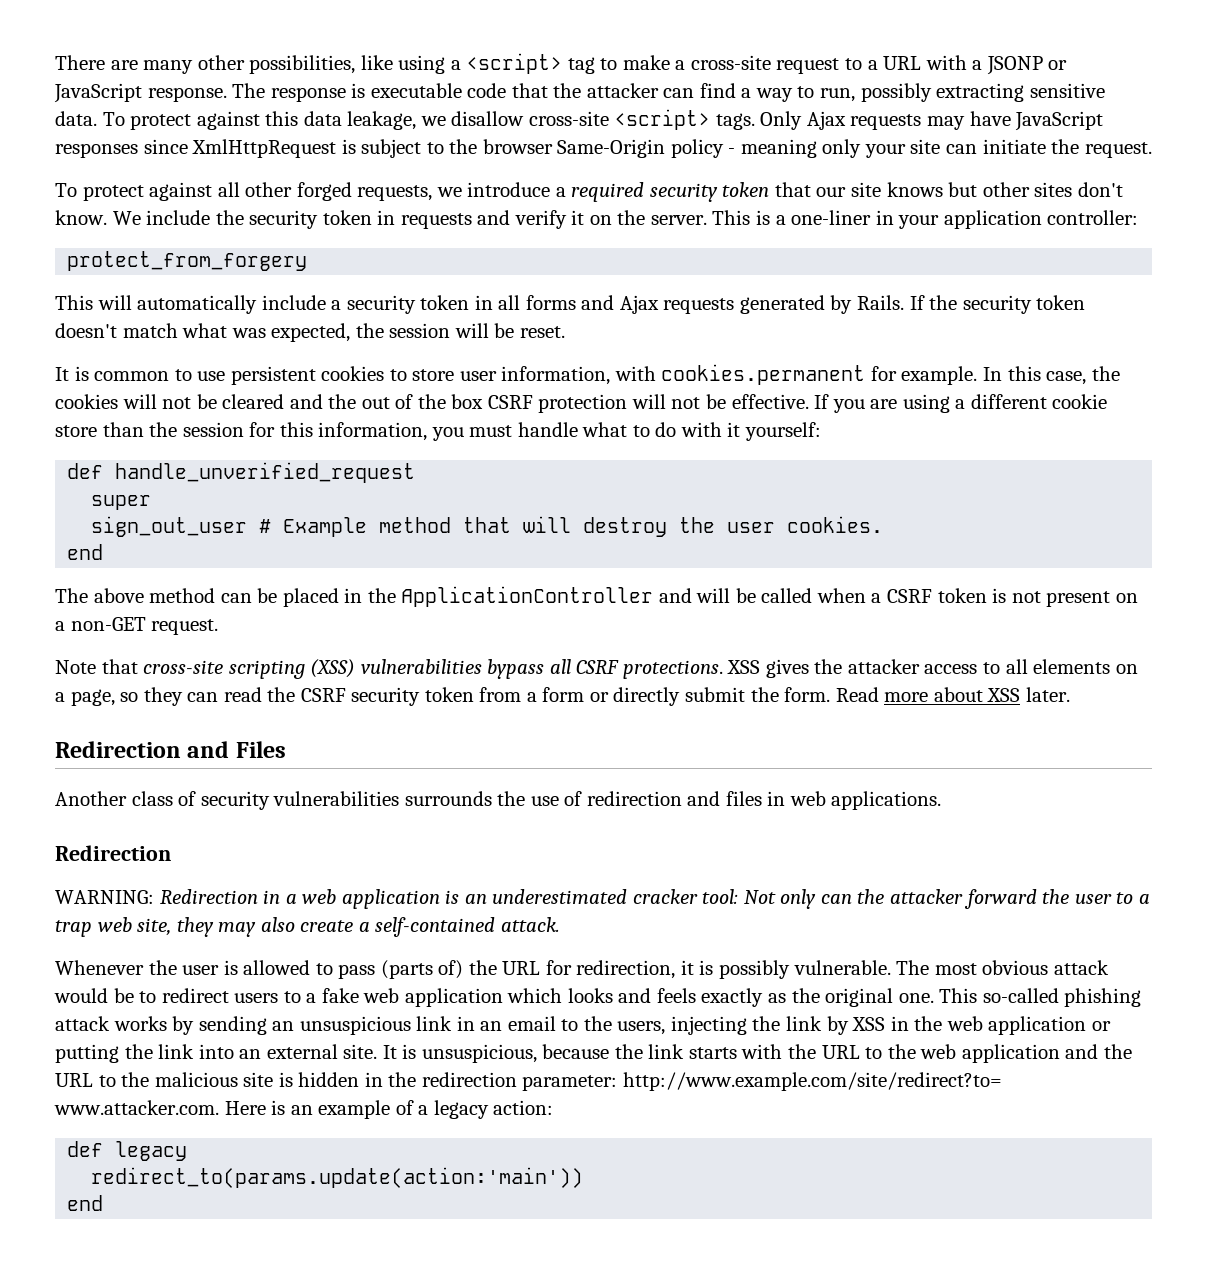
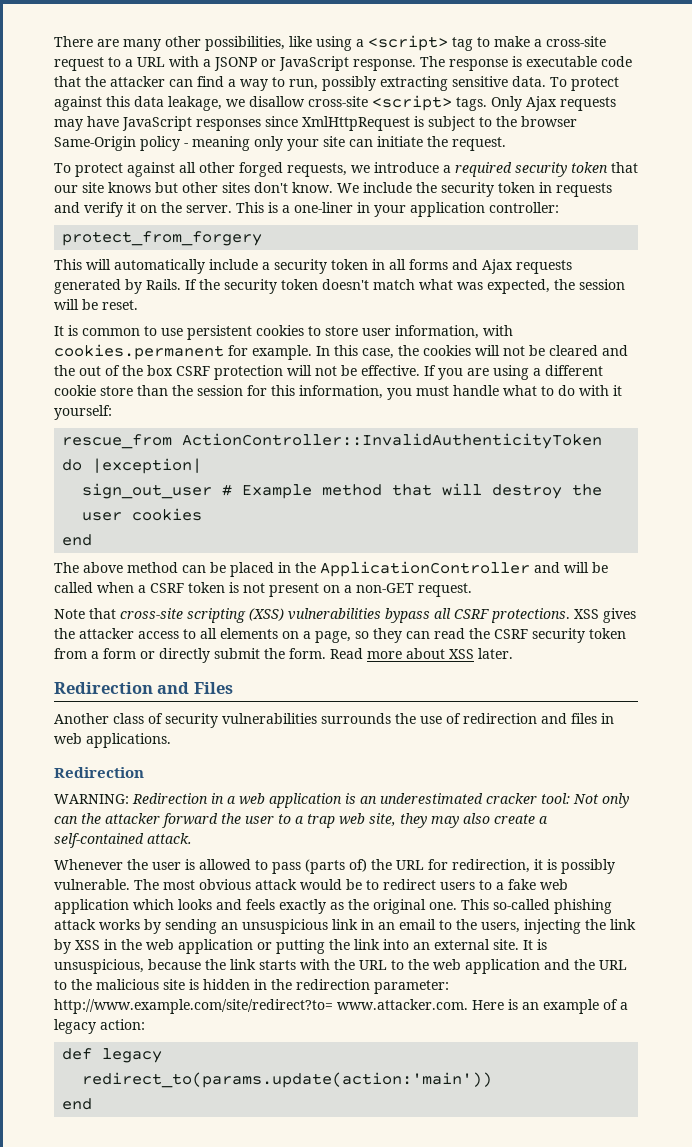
- def handle_unverified_request
- super
+ rescue_from ActionController::InvalidAuthenticityToken do |exception|
- sign_out_user # Example method that will destroy the user cookies.
+ sign_out_user # Example method that will destroy the user cookies

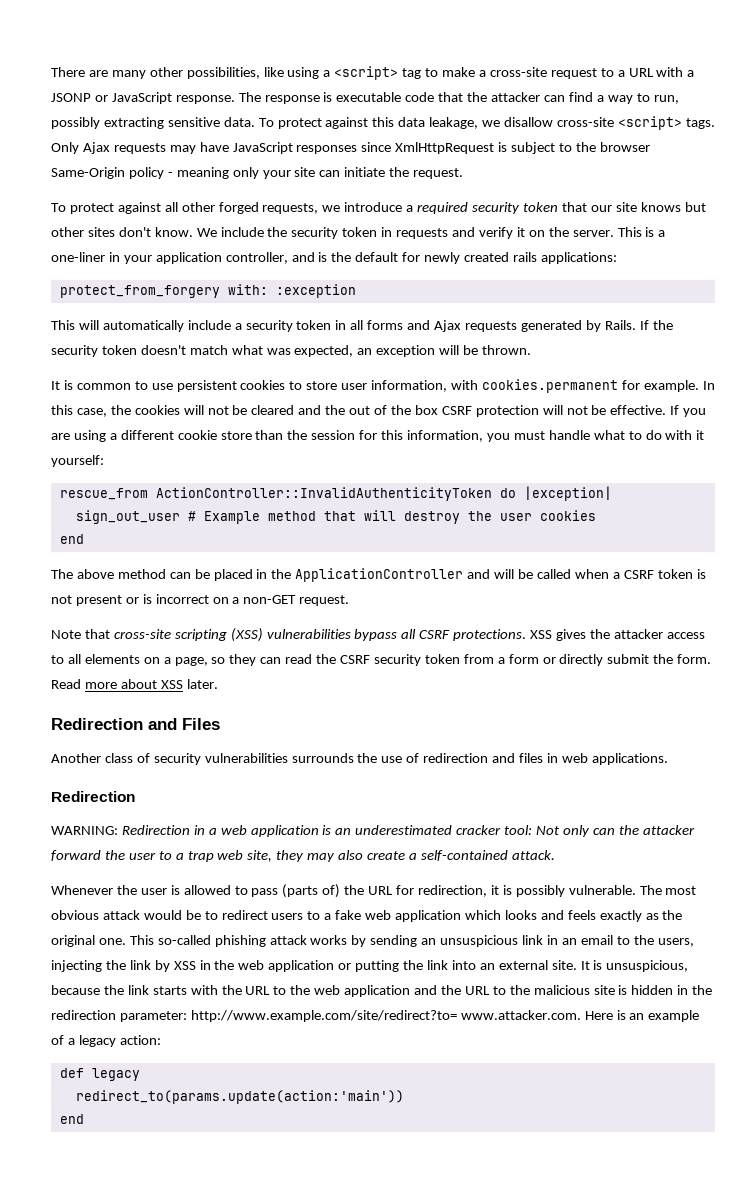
- This is a one-liner in your application controller:
+ This is a one-liner in your application controller, and is the default for newly created rails applications:
- protect_from_forgery
+ protect_from_forgery with: :exception
- If the security token doesn't match what was expected, the session will be reset.
+ If the security token doesn't match what was expected, an exception will be thrown.
- The above method can be placed in the ApplicationController and will be called when a CSRF token is not present on a non-GET request.
+ The above method can be placed in the ApplicationController and will be called when a CSRF token is not present or is incorrect on a non-GET request.

